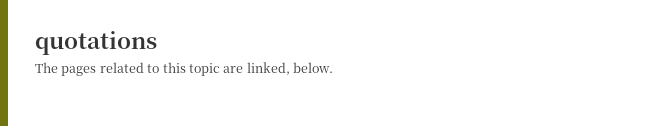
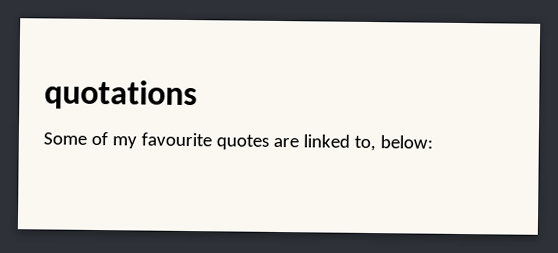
- The pages related to this topic are linked, below.
+ Some of my favourite quotes are linked to, below:

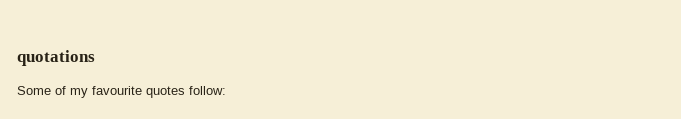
- Some of my favourite quotes are linked to, below:
+ Some of my favourite quotes follow:

